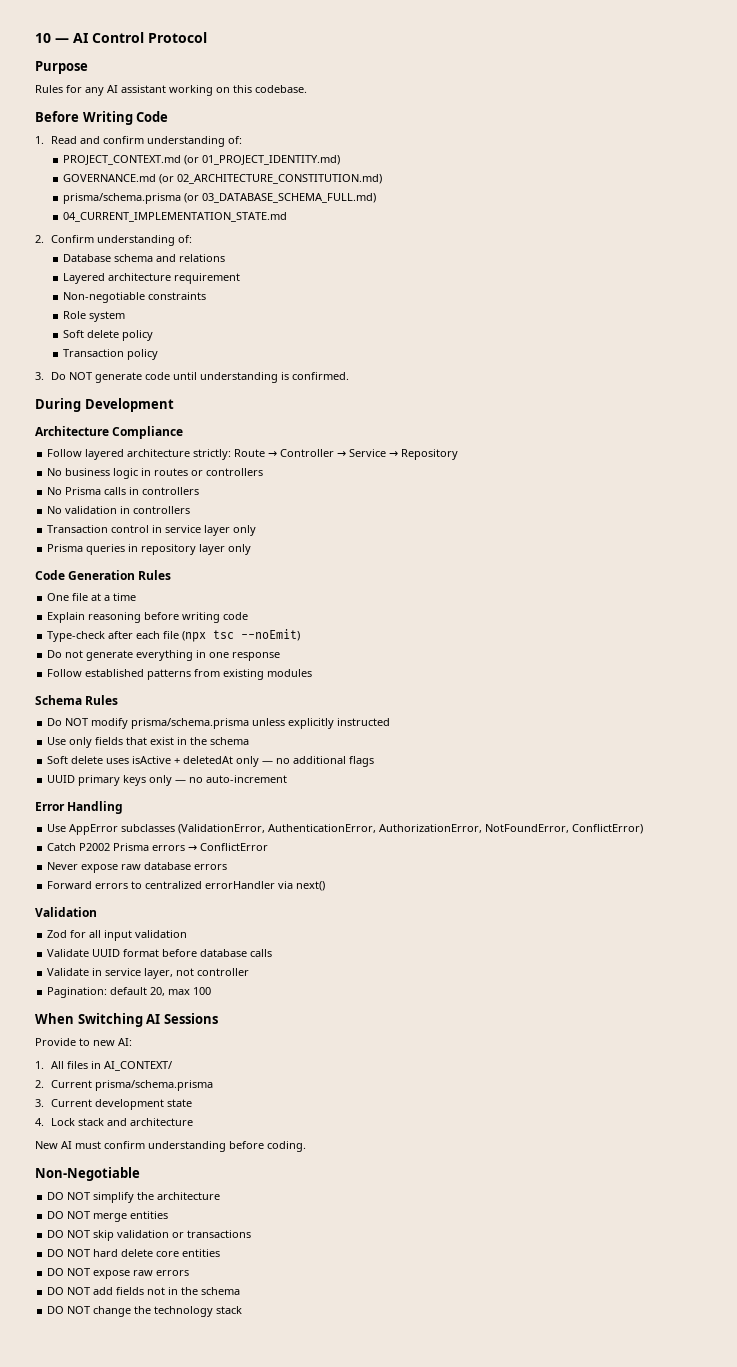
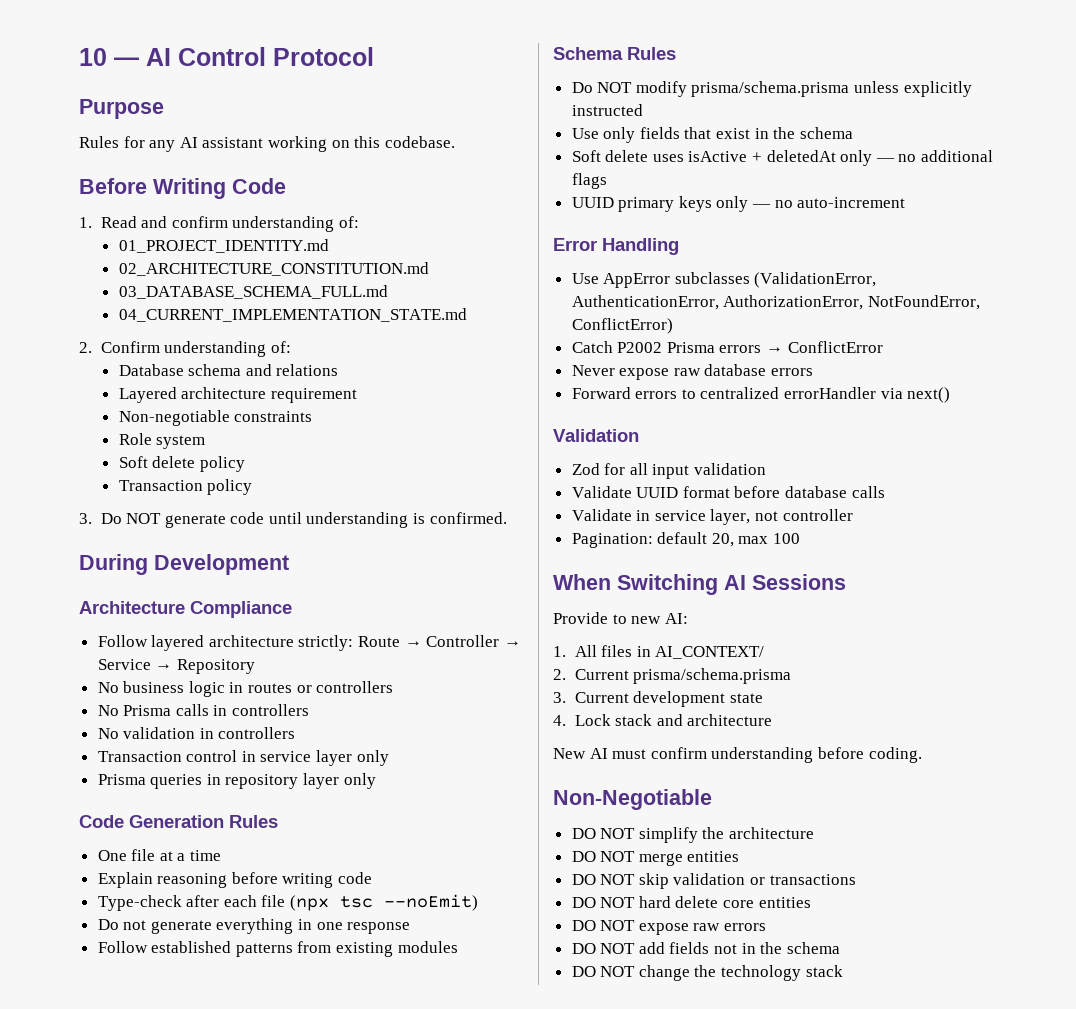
- PROJECT_CONTEXT.md (or 01_PROJECT_IDENTITY.md)
- GOVERNANCE.md (or 02_ARCHITECTURE_CONSTITUTION.md)
- prisma/schema.prisma (or 03_DATABASE_SCHEMA_FULL.md)
+ 01_PROJECT_IDENTITY.md
+ 02_ARCHITECTURE_CONSTITUTION.md
+ 03_DATABASE_SCHEMA_FULL.md

